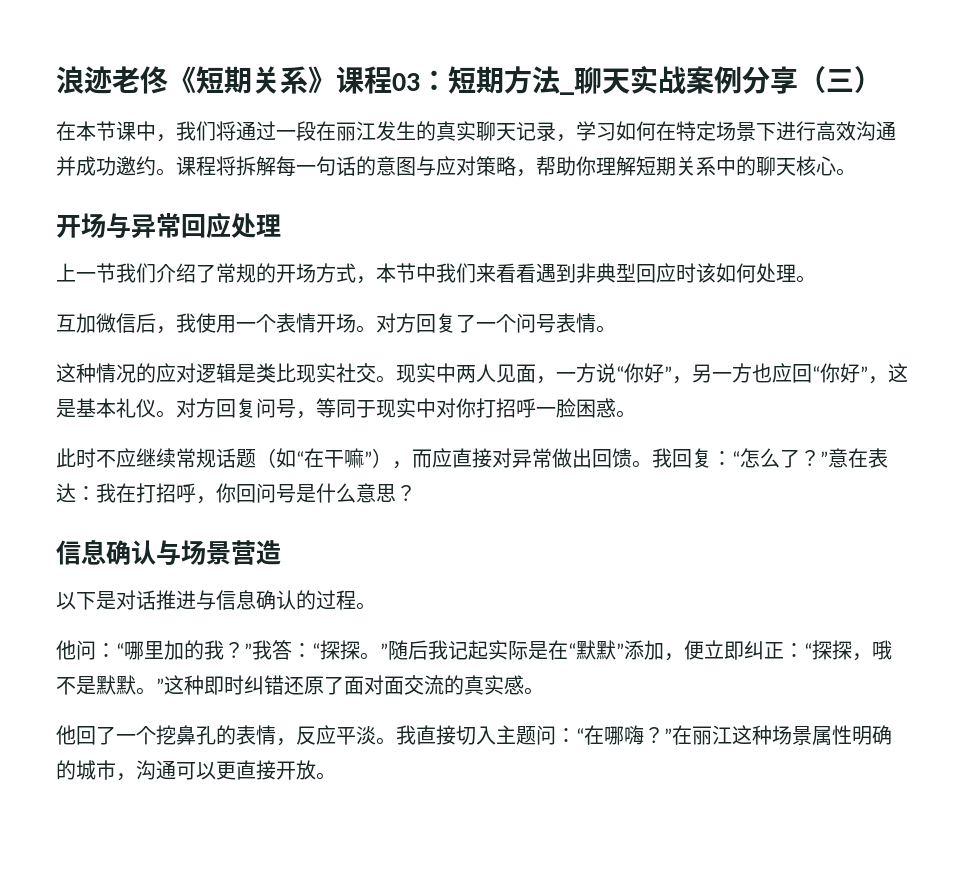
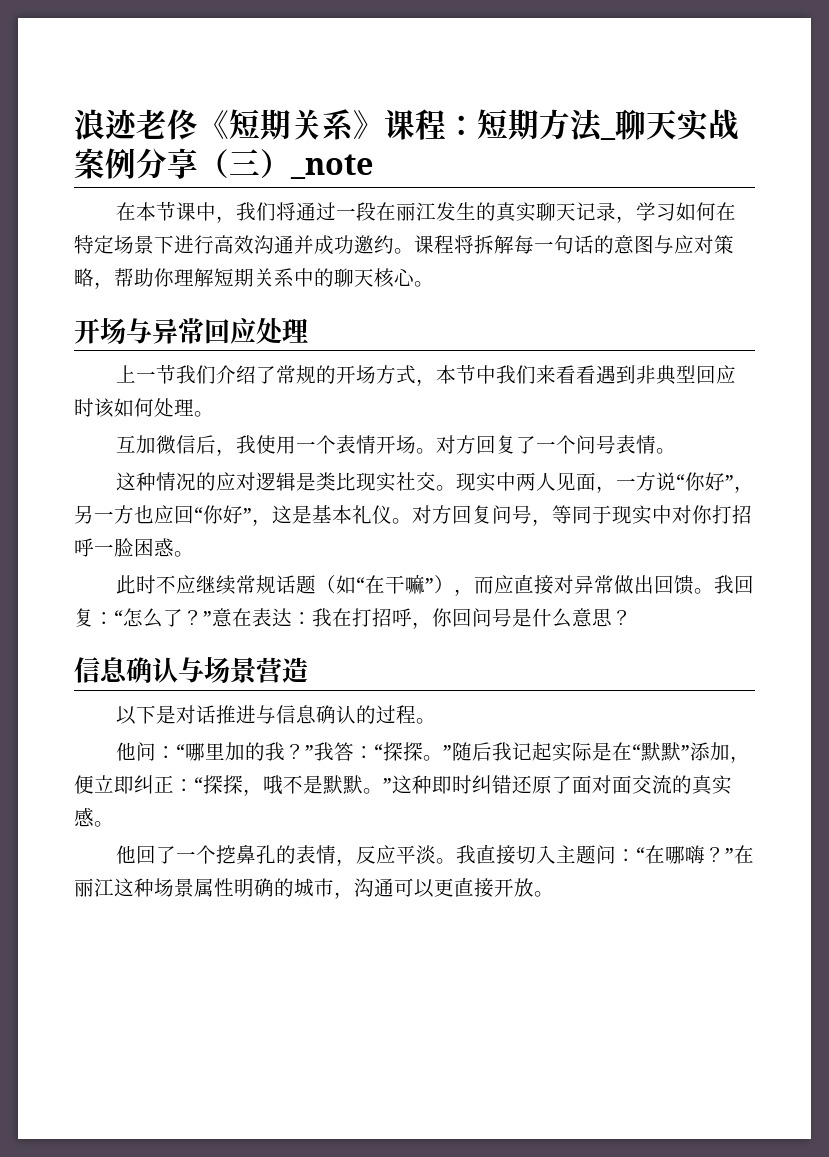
- 浪迹老佟《短期关系》课程03：短期方法_聊天实战案例分享（三）
+ 浪迹老佟《短期关系》课程：短期方法_聊天实战案例分享（三）_note

